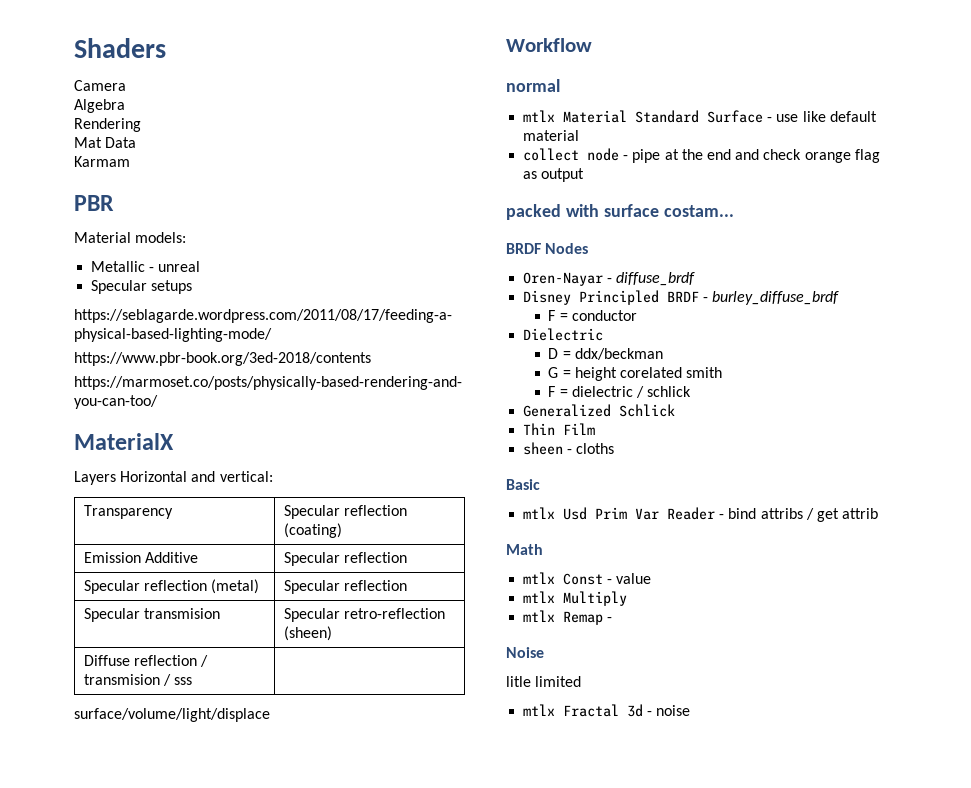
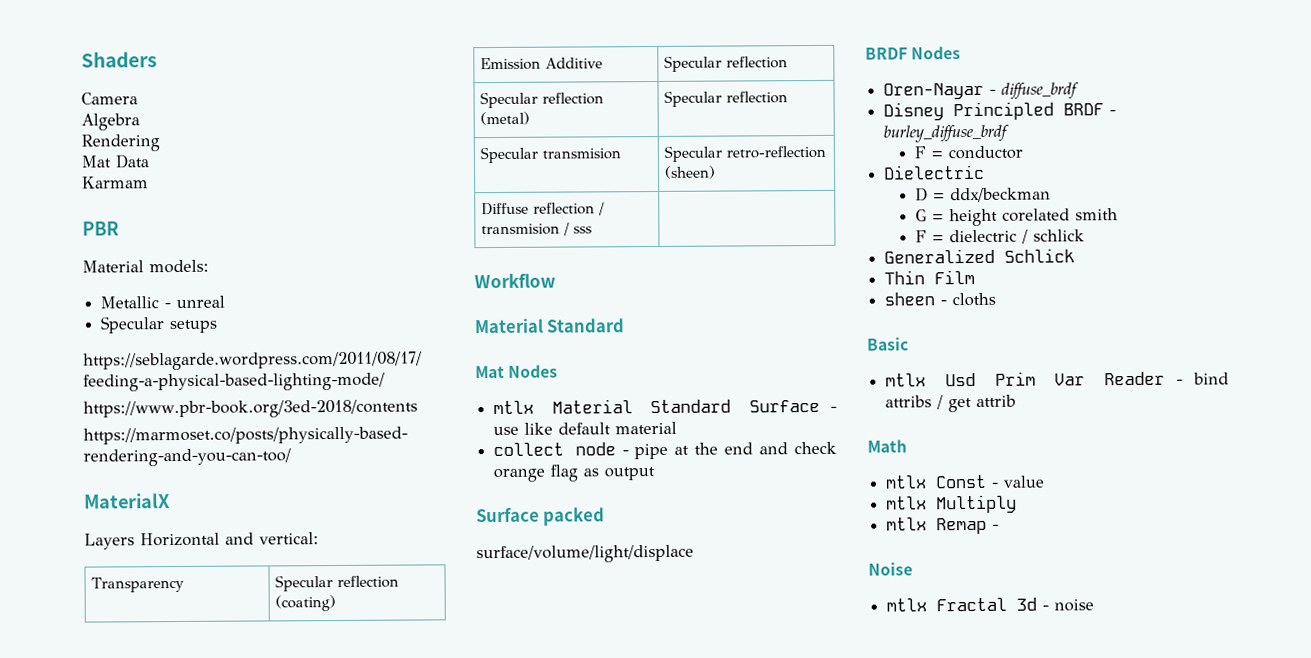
- surface/volume/light/displace
  Workflow
- normal
+ Material Standard
+ Mat Nodes
- packed with surface costam...
+ Surface packed
+ surface/volume/light/displace
- litle limited

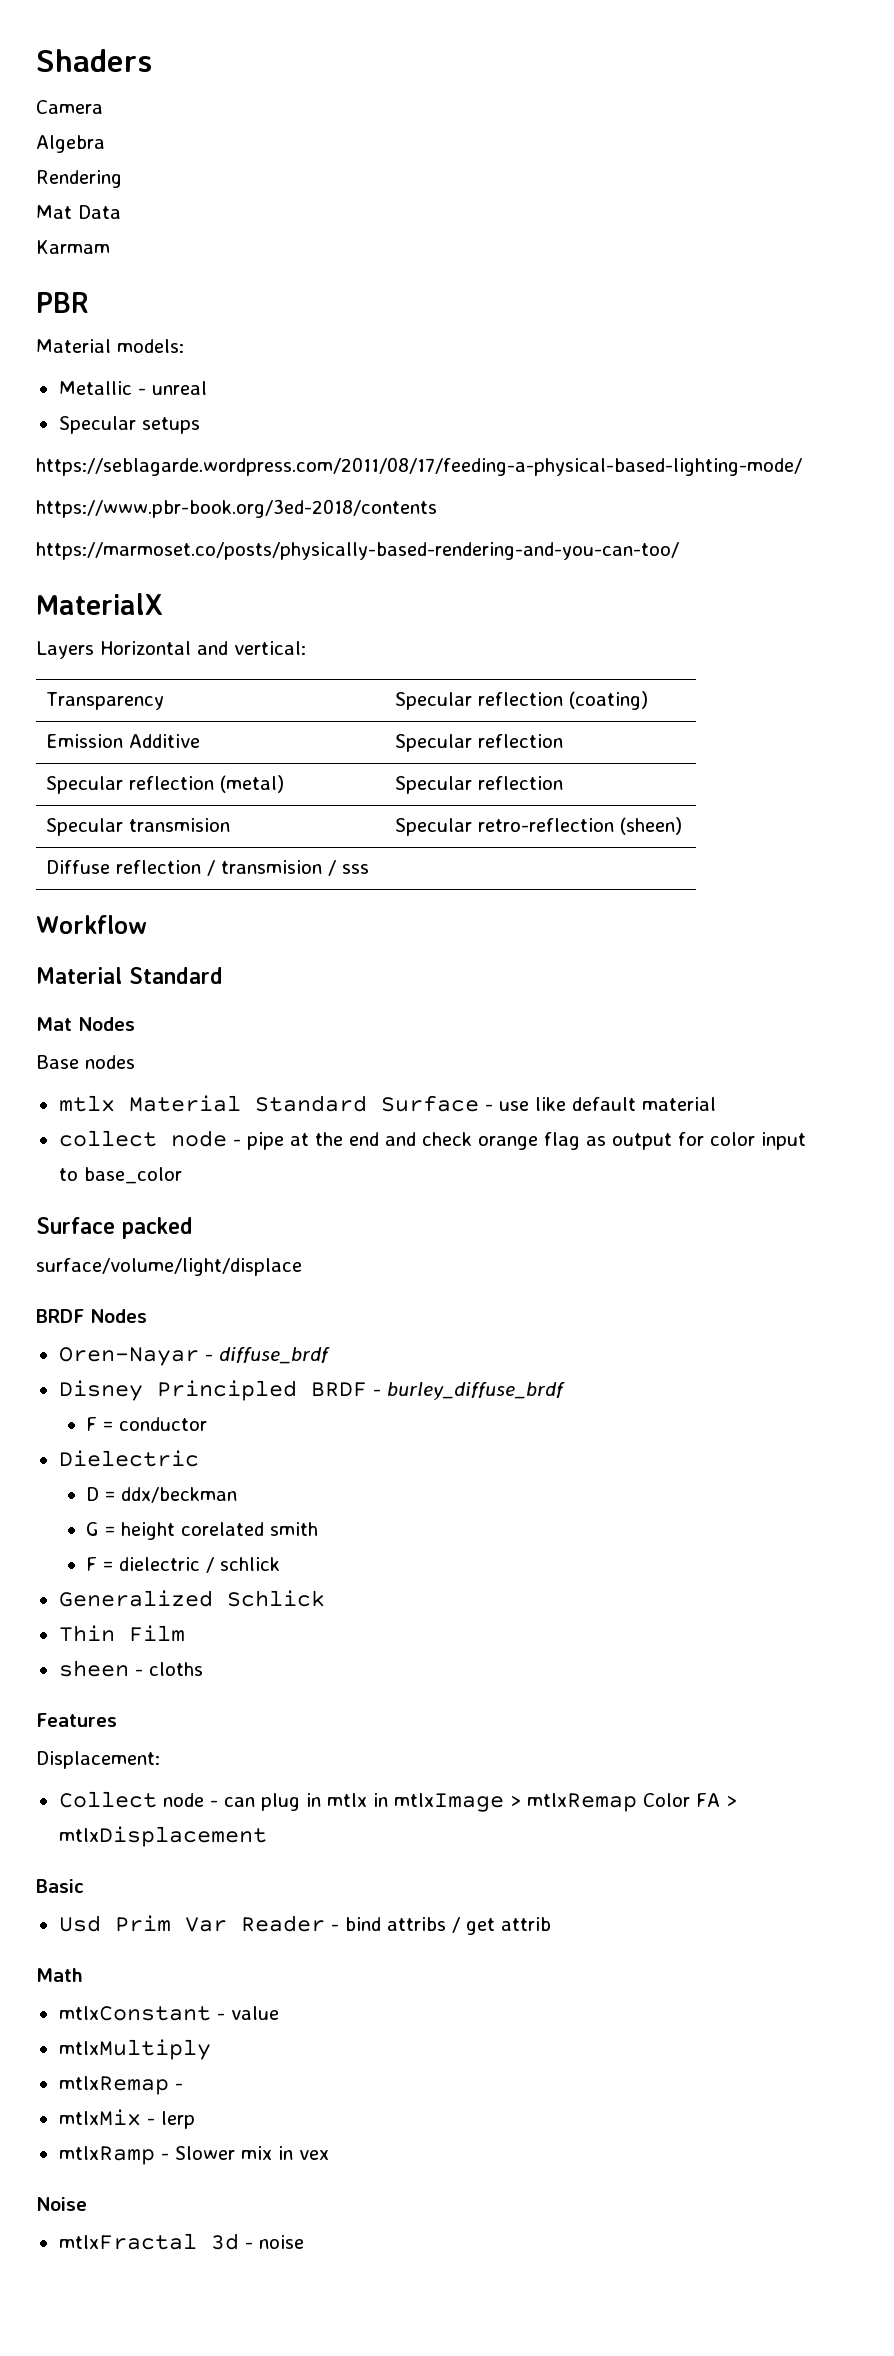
+ Base nodes
- collect node - pipe at the end and check orange flag as output
+ collect node - pipe at the end and check orange flag as output for color input to base_color
+ Features
+ Displacement:
+ Collect node - can plug in mtlx in mtlxImage > mtlxRemap Color FA > mtlxDisplacement
- mtlx Usd Prim Var Reader - bind attribs / get attrib
+ Usd Prim Var Reader - bind attribs / get attrib
- mtlx Const - value
+ mtlxConstant - value
- mtlx Multiply
- mtlx Remap -
+ mtlxMultiply
+ mtlxRemap -
+ mtlxMix - lerp
+ mtlxRamp - Slower mix in vex
- mtlx Fractal 3d - noise
+ mtlxFractal 3d - noise

